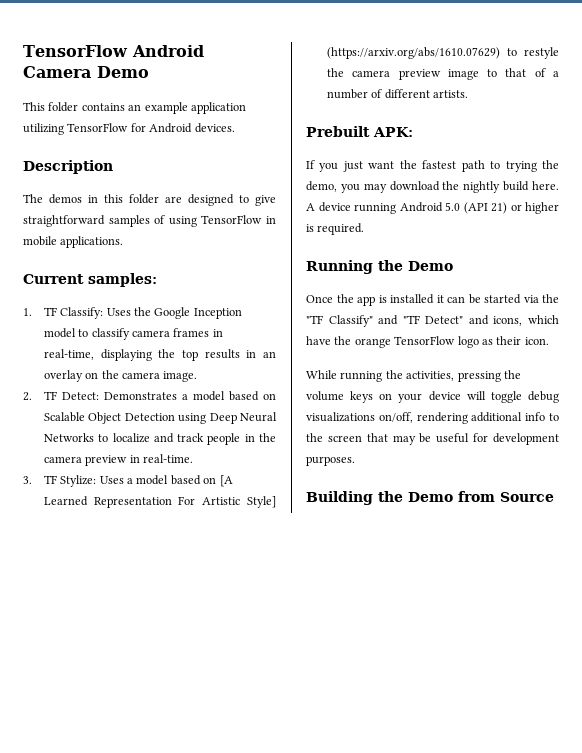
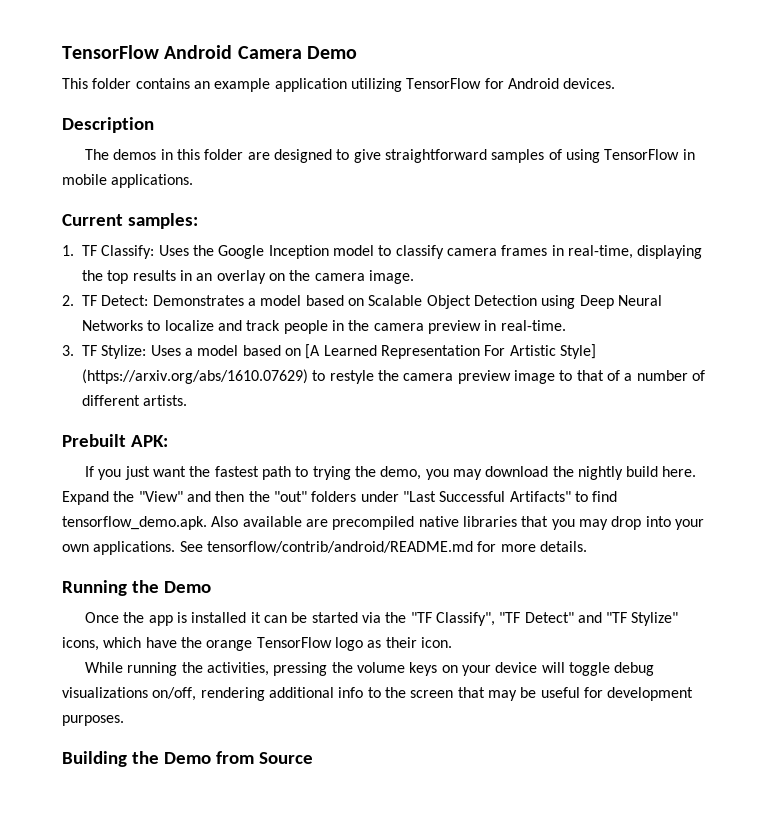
- A device running Android 5.0 (API 21) or higher is required.
+ Expand the "View" and then the "out" folders under "Last Successful Artifacts" to find tensorflow_demo.apk. Also available are precompiled native libraries that you may drop into your own applications. See tensorflow/contrib/android/README.md for more details.
- Once the app is installed it can be started via the "TF Classify" and "TF Detect" and icons, which have the orange TensorFlow logo as their icon.
+ Once the app is installed it can be started via the "TF Classify", "TF Detect" and "TF Stylize" icons, which have the orange TensorFlow logo as their icon.

